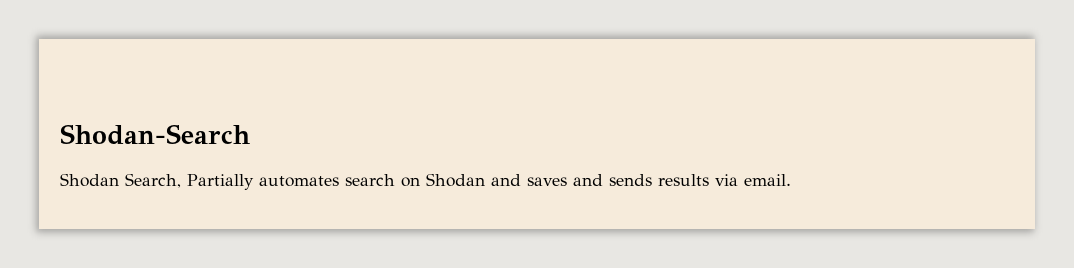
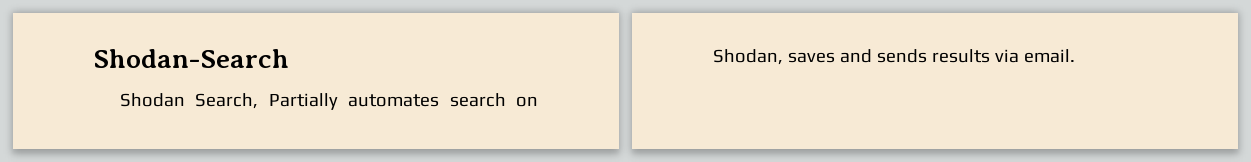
- Shodan Search, Partially automates search on Shodan and saves and sends results via email.
+ Shodan Search, Partially automates search on Shodan, saves and sends results via email.

